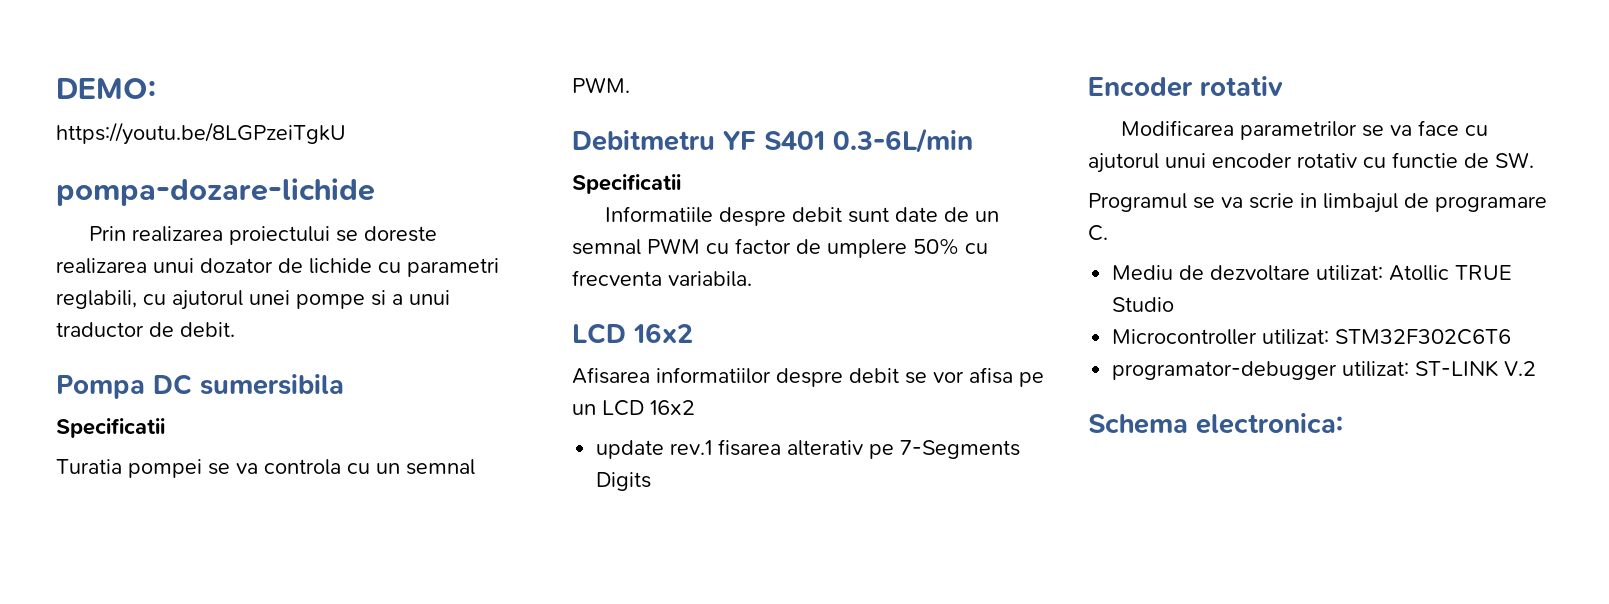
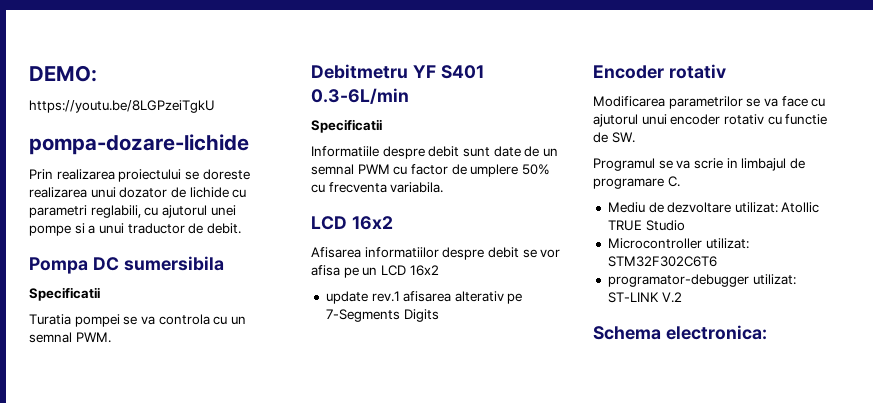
- update rev.1 fisarea alterativ pe 7-Segments Digits
+ update rev.1 afisarea alterativ pe 7-Segments Digits

